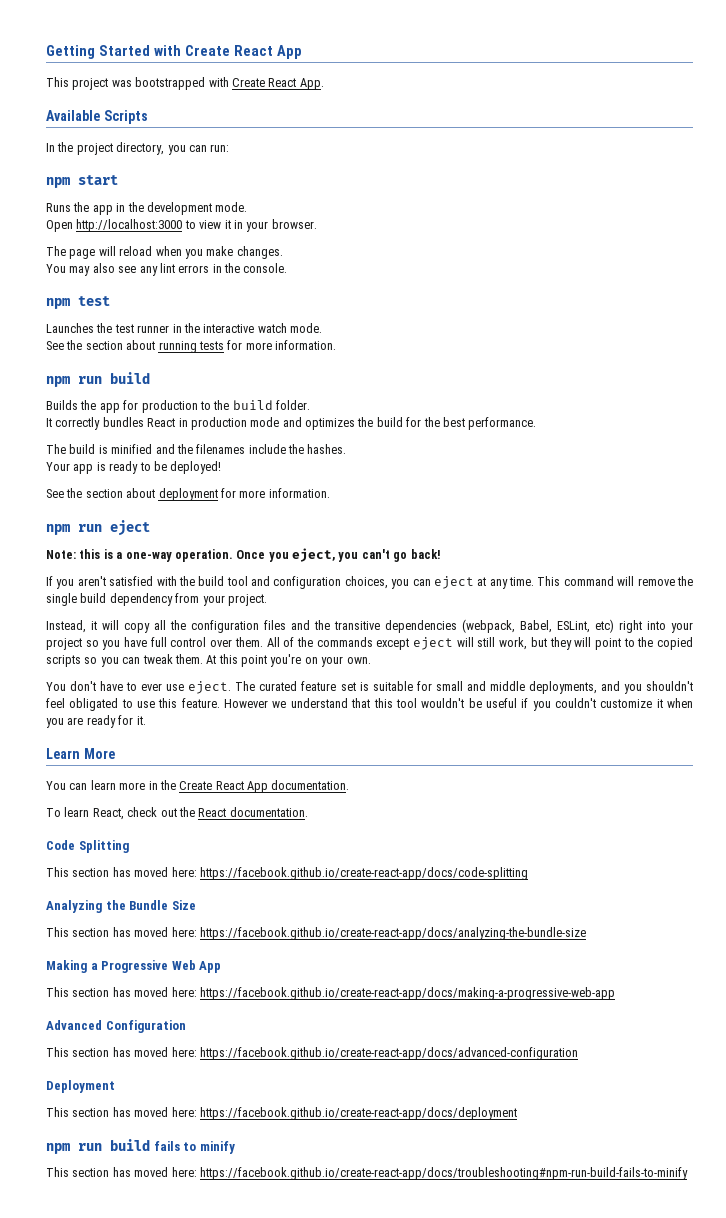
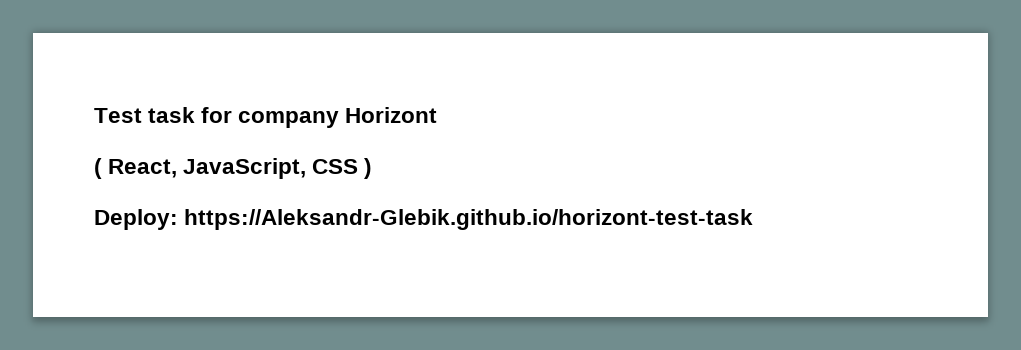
- Getting Started with Create React App
- This project was bootstrapped with Create React App.
- Available Scripts
- In the project directory, you can run:
- npm start
- Runs the app in the development mode.
- Open http://localhost:3000 to view it in your browser.
- The page will reload when you make changes.
- You may also see any lint errors in the console.
- npm test
- Launches the test runner in the interactive watch mode.
- See the section about running tests for more information.
- npm run build
- Builds the app for production to the build folder.
- It correctly bundles React in production mode and optimizes the build for the best performance.
- The build is minified and the filenames include the hashes.
- Your app is ready to be deployed!
- See the section about deployment for more information.
- npm run eject
- Note: this is a one-way operation. Once you eject, you can't go back!
- If you aren't satisfied with the build tool and configuration choices, you can eject at any time. This command will remove the single build dependency from your project.
- Instead, it will copy all the configuration files and the transitive dependencies (webpack, Babel, ESLint, etc) right into your project so you have full control over them. All of the commands except eject will still work, but they will point to the copied scripts so you can tweak them. At this point you're on your own.
- You don't have to ever use eject. The curated feature set is suitable for small and middle deployments, and you shouldn't feel obligated to use this feature. However we understand that this tool wouldn't be useful if you couldn't customize it when you are ready for it.
- Learn More
- You can learn more in the Create React App documentation.
- To learn React, check out the React documentation.
- Code Splitting
- This section has moved here: https://facebook.github.io/create-react-app/docs/code-splitting
- Analyzing the Bundle Size
- This section has moved here: https://facebook.github.io/create-react-app/docs/analyzing-the-bundle-size
- Making a Progressive Web App
- This section has moved here: https://facebook.github.io/create-react-app/docs/making-a-progressive-web-app
- Advanced Configuration
- This section has moved here: https://facebook.github.io/create-react-app/docs/advanced-configuration
- Deployment
- This section has moved here: https://facebook.github.io/create-react-app/docs/deployment
- npm run build fails to minify
- This section has moved here: https://facebook.github.io/create-react-app/docs/troubleshooting#npm-run-build-fails-to-minify
+ Test task for company Horizont
+ ( React, JavaScript, CSS )
+ Deploy: https://Aleksandr-Glebik.github.io/horizont-test-task

